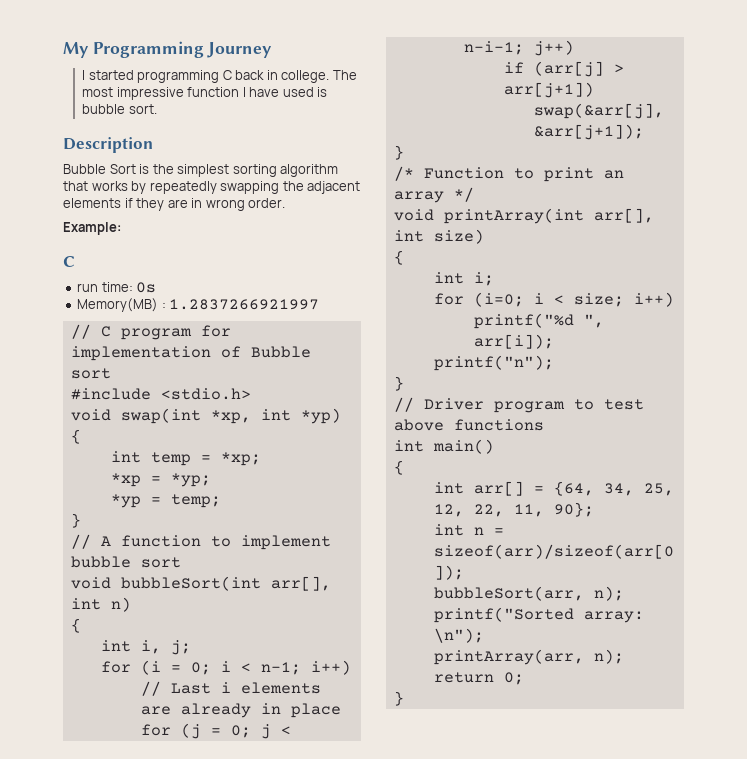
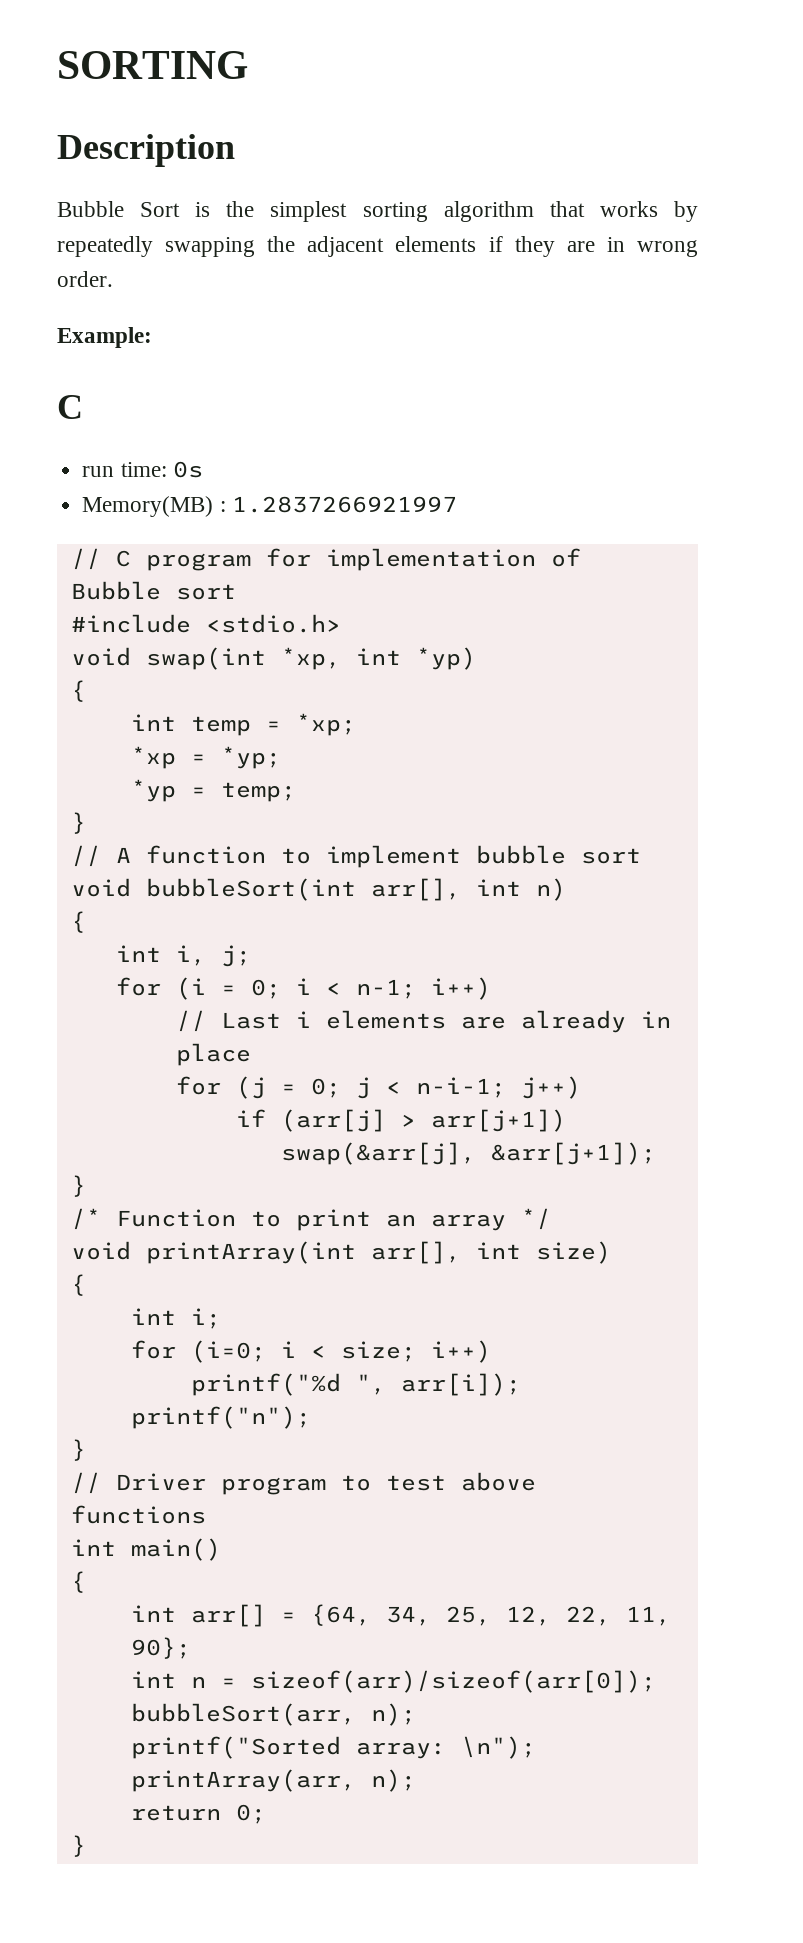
- My Programming Journey
- I started programming C back in college. The most impressive function I have used is bubble sort.
+ SORTING

